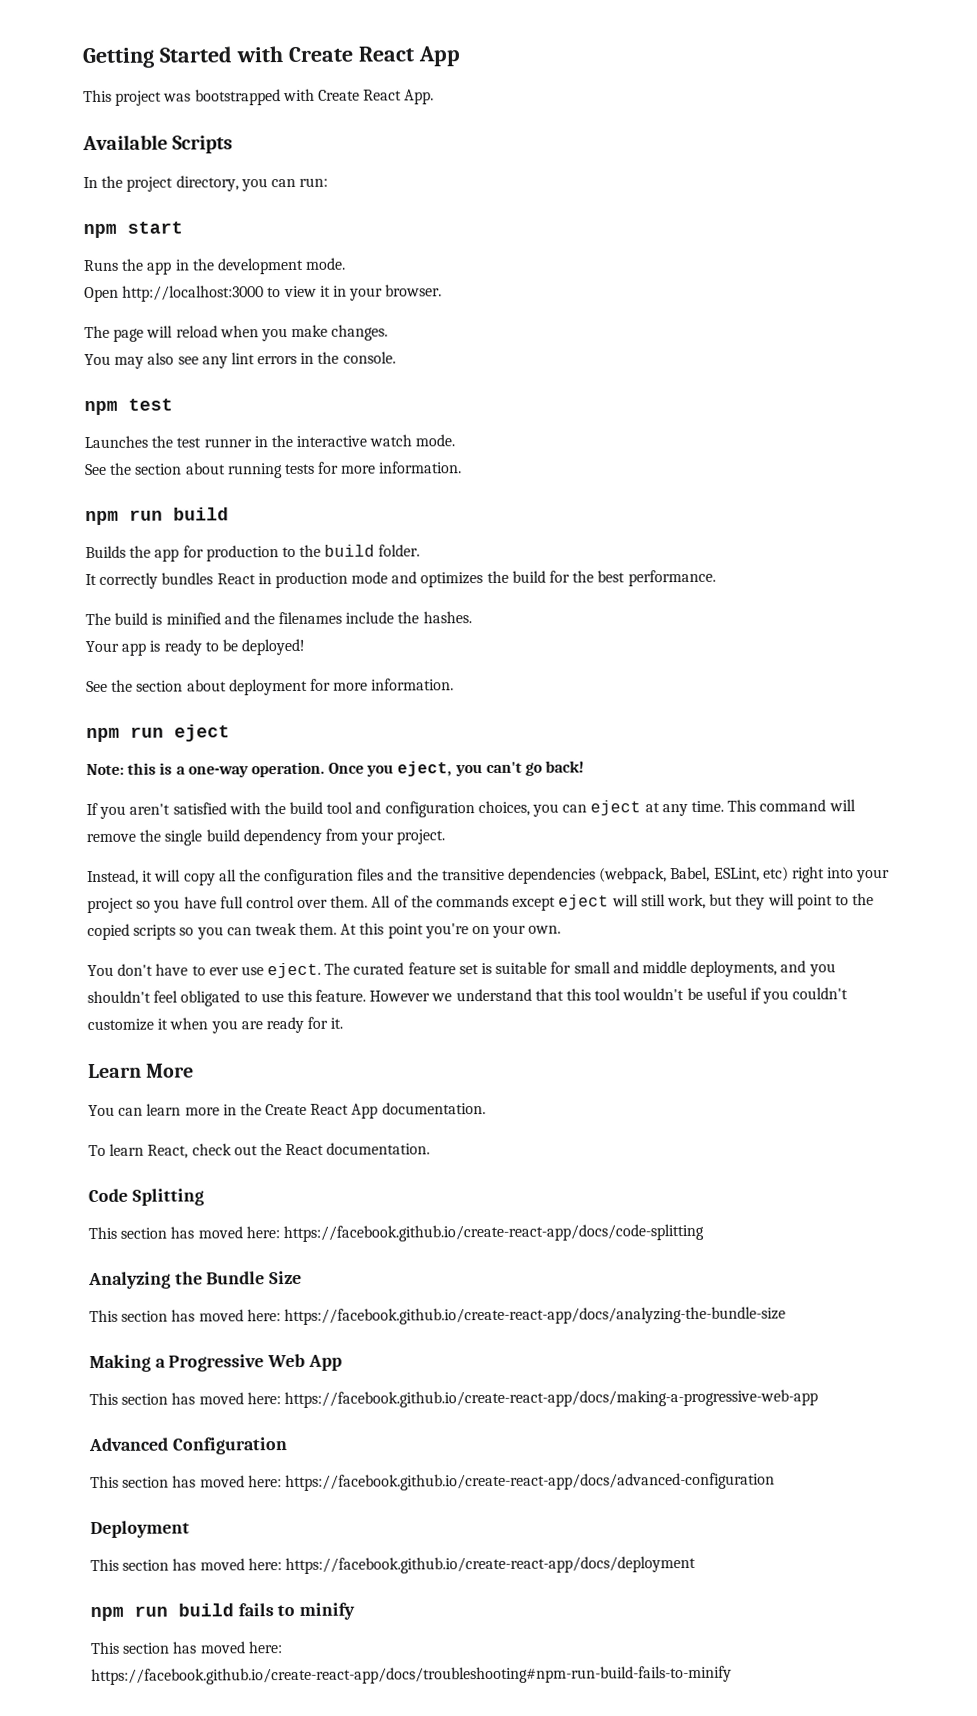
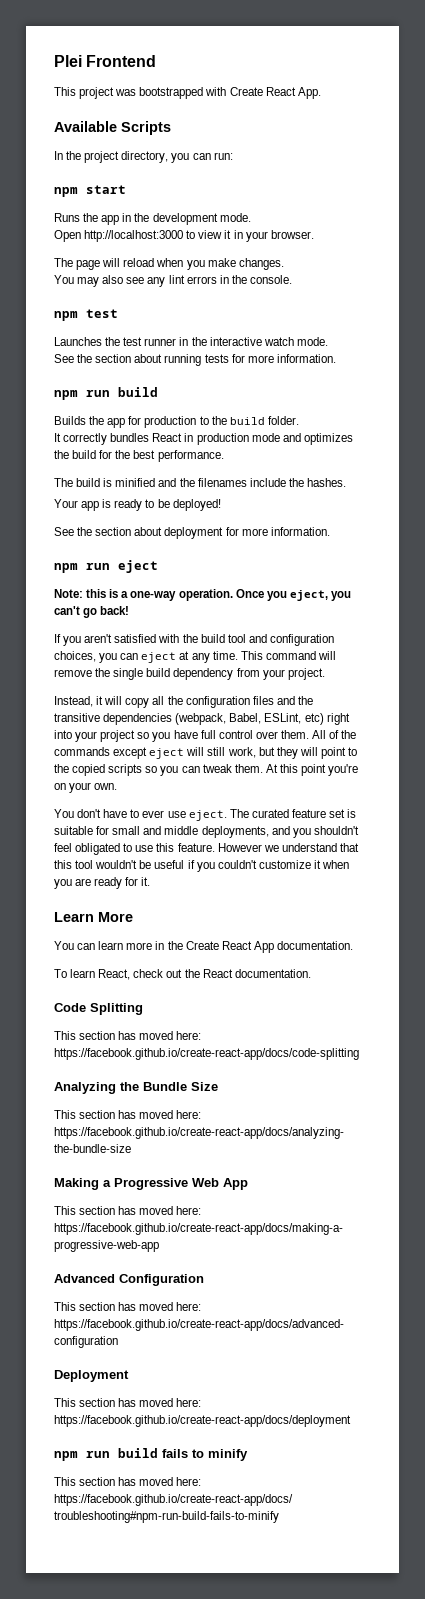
- Getting Started with Create React App
+ Plei Frontend

